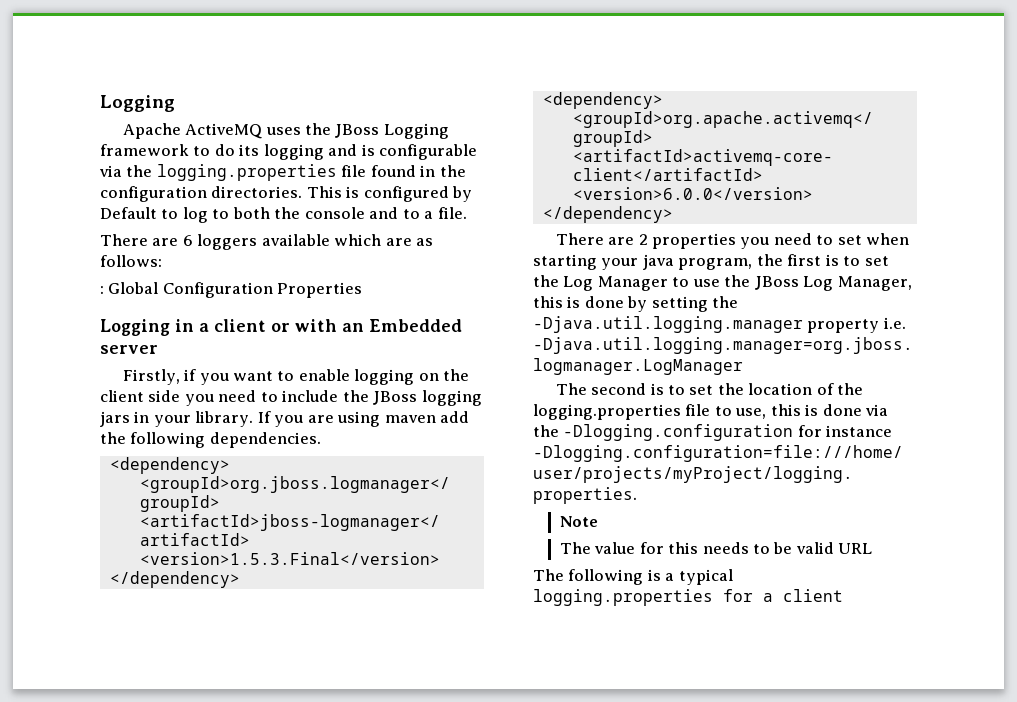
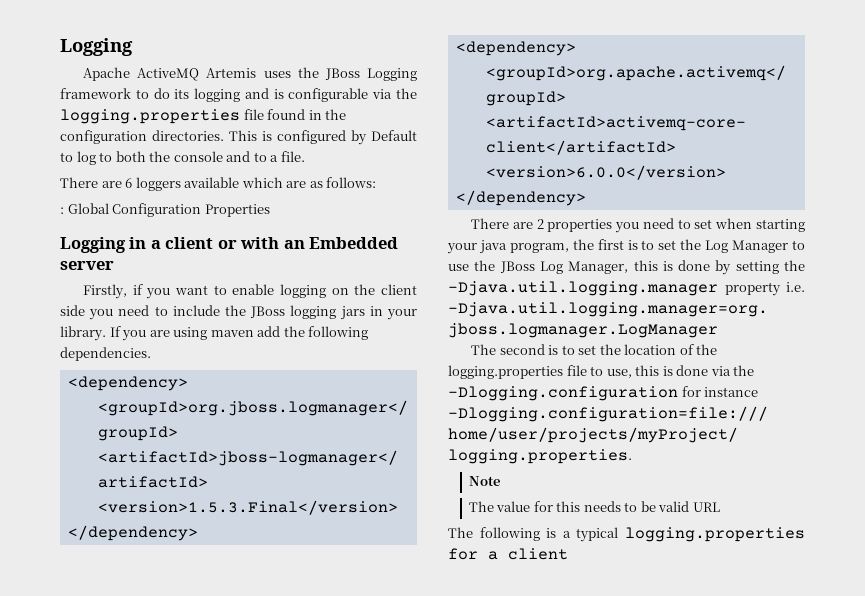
- Apache ActiveMQ uses the JBoss Logging framework to do its logging and is configurable via the logging.properties file found in the configuration directories.
+ Apache ActiveMQ Artemis uses the JBoss Logging framework to do its logging and is configurable via the logging.properties file found in the configuration directories.

